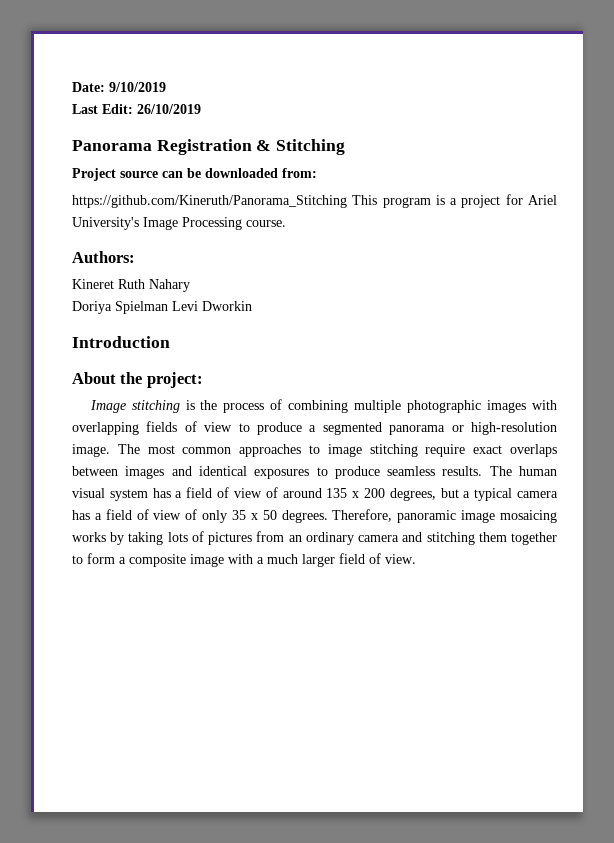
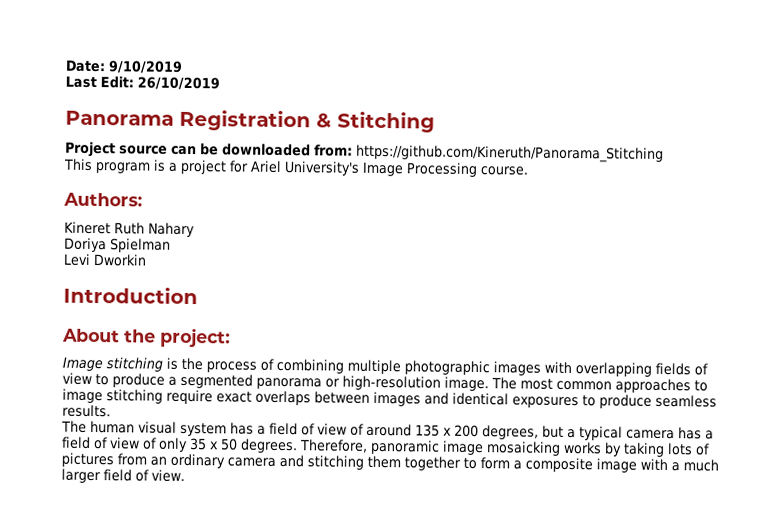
- Project source can be downloaded from:
- https://github.com/Kineruth/Panorama_Stitching This program is a project for Ariel University's Image Processing course.
+ Project source can be downloaded from: https://github.com/Kineruth/Panorama_Stitching
+ This program is a project for Ariel University's Image Processing course.
- Doriya Spielman Levi Dworkin
+ Doriya Spielman
+ Levi Dworkin
- The most common approaches to image stitching require exact overlaps between images and identical exposures to produce seamless results. The human visual system has a field of view of around 135 x 200 degrees, but a typical camera has a field of view of only 35 x 50 degrees.
+ The most common approaches to image stitching require exact overlaps between images and identical exposures to produce seamless results.
+ The human visual system has a field of view of around 135 x 200 degrees, but a typical camera has a field of view of only 35 x 50 degrees.
- Therefore, panoramic image mosaicing works by taking lots of pictures from an ordinary camera and stitching them together to form a composite image with a much larger field of view.
+ Therefore, panoramic image mosaicking works by taking lots of pictures from an ordinary camera and stitching them together to form a composite image with a much larger field of view.

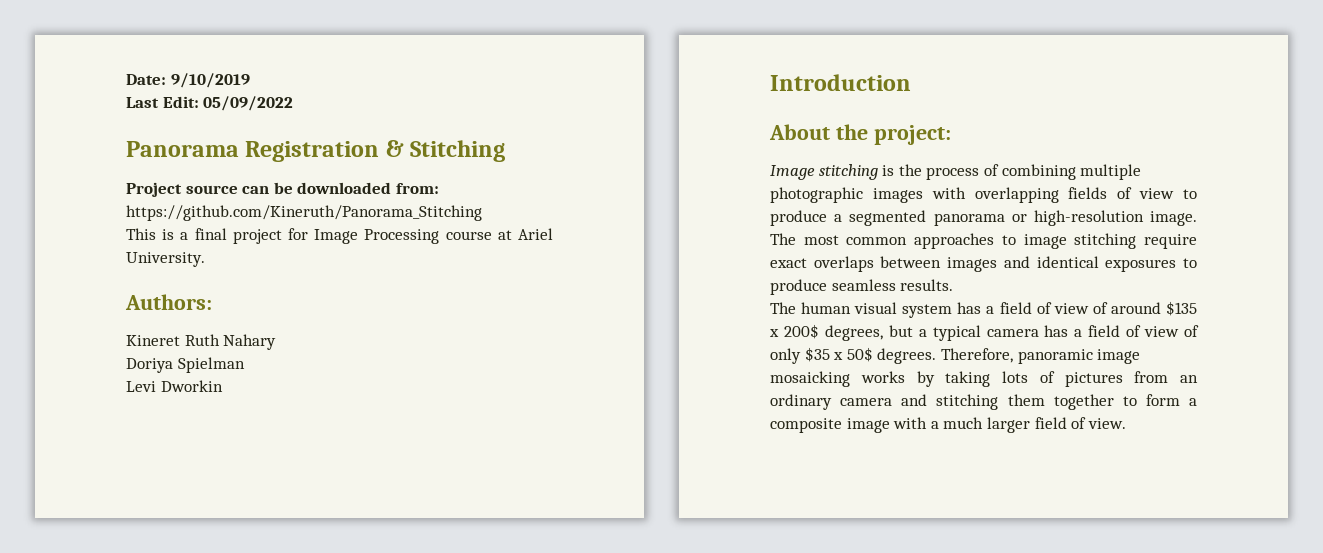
- Last Edit: 26/10/2019
+ Last Edit: 05/09/2022
- This program is a project for Ariel University's Image Processing course.
+ This is a final project for Image Processing course at Ariel University.
- The human visual system has a field of view of around 135 x 200 degrees, but a typical camera has a field of view of only 35 x 50 degrees.
+ The human visual system has a field of view of around $135 x 200$ degrees, but a typical camera has a field of view of only $35 x 50$ degrees.

